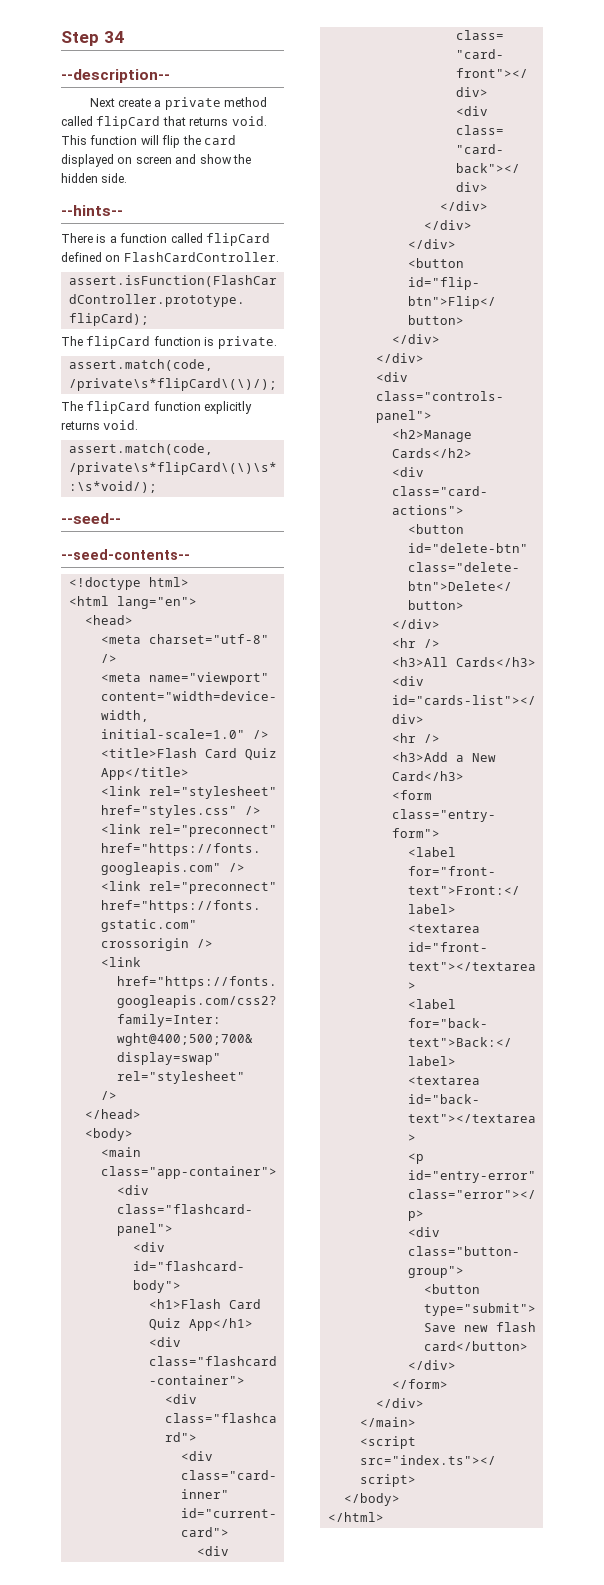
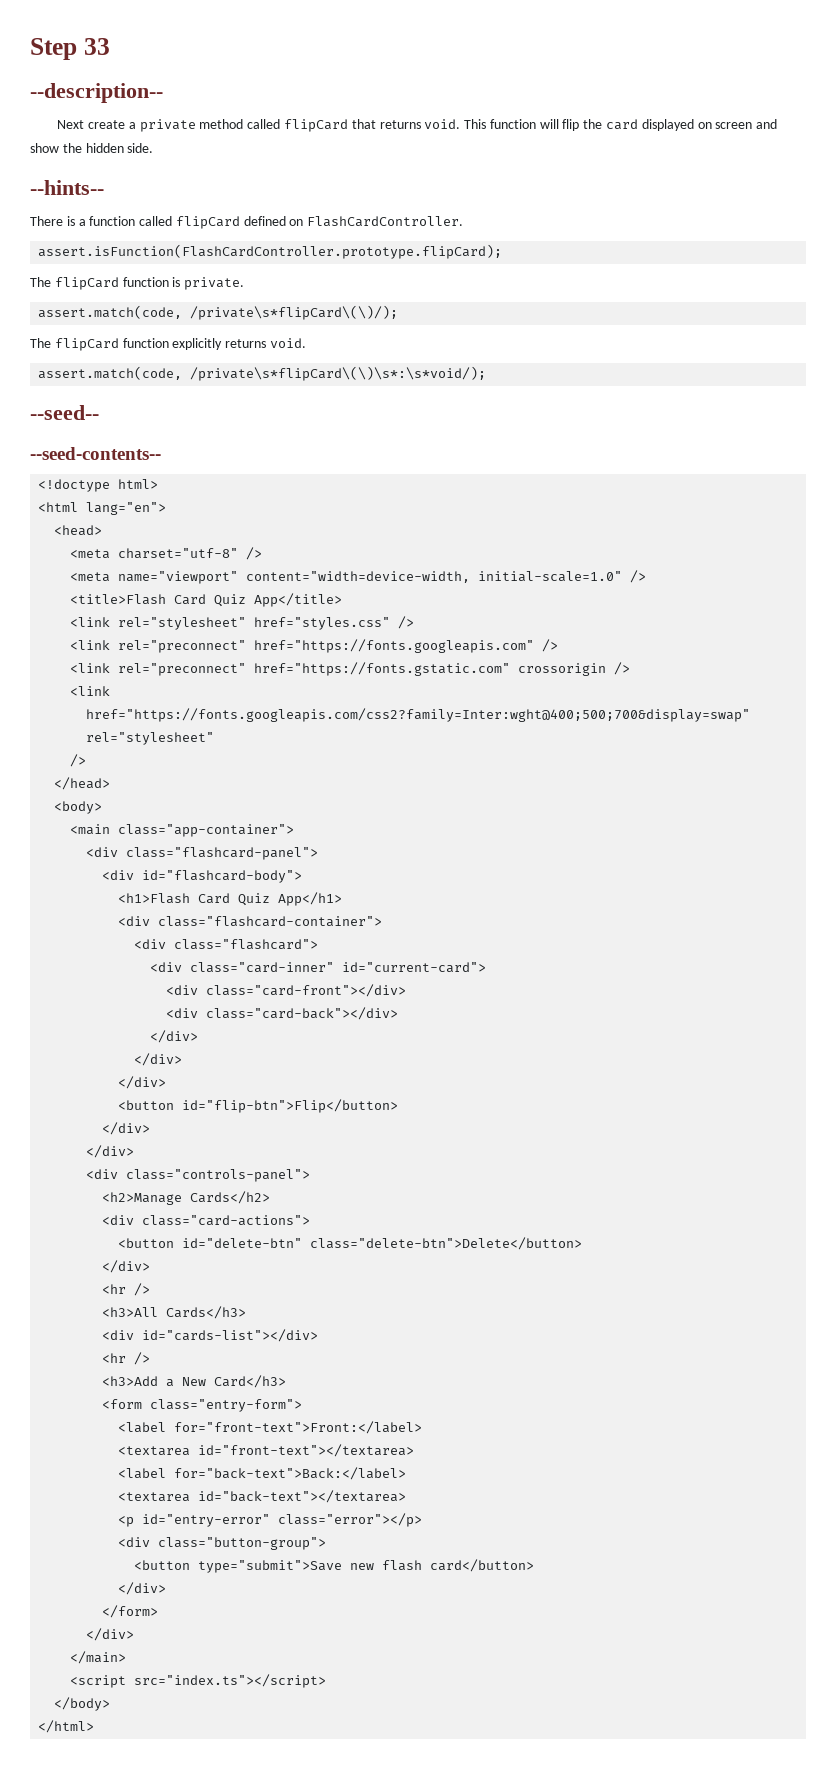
- Step 34
+ Step 33

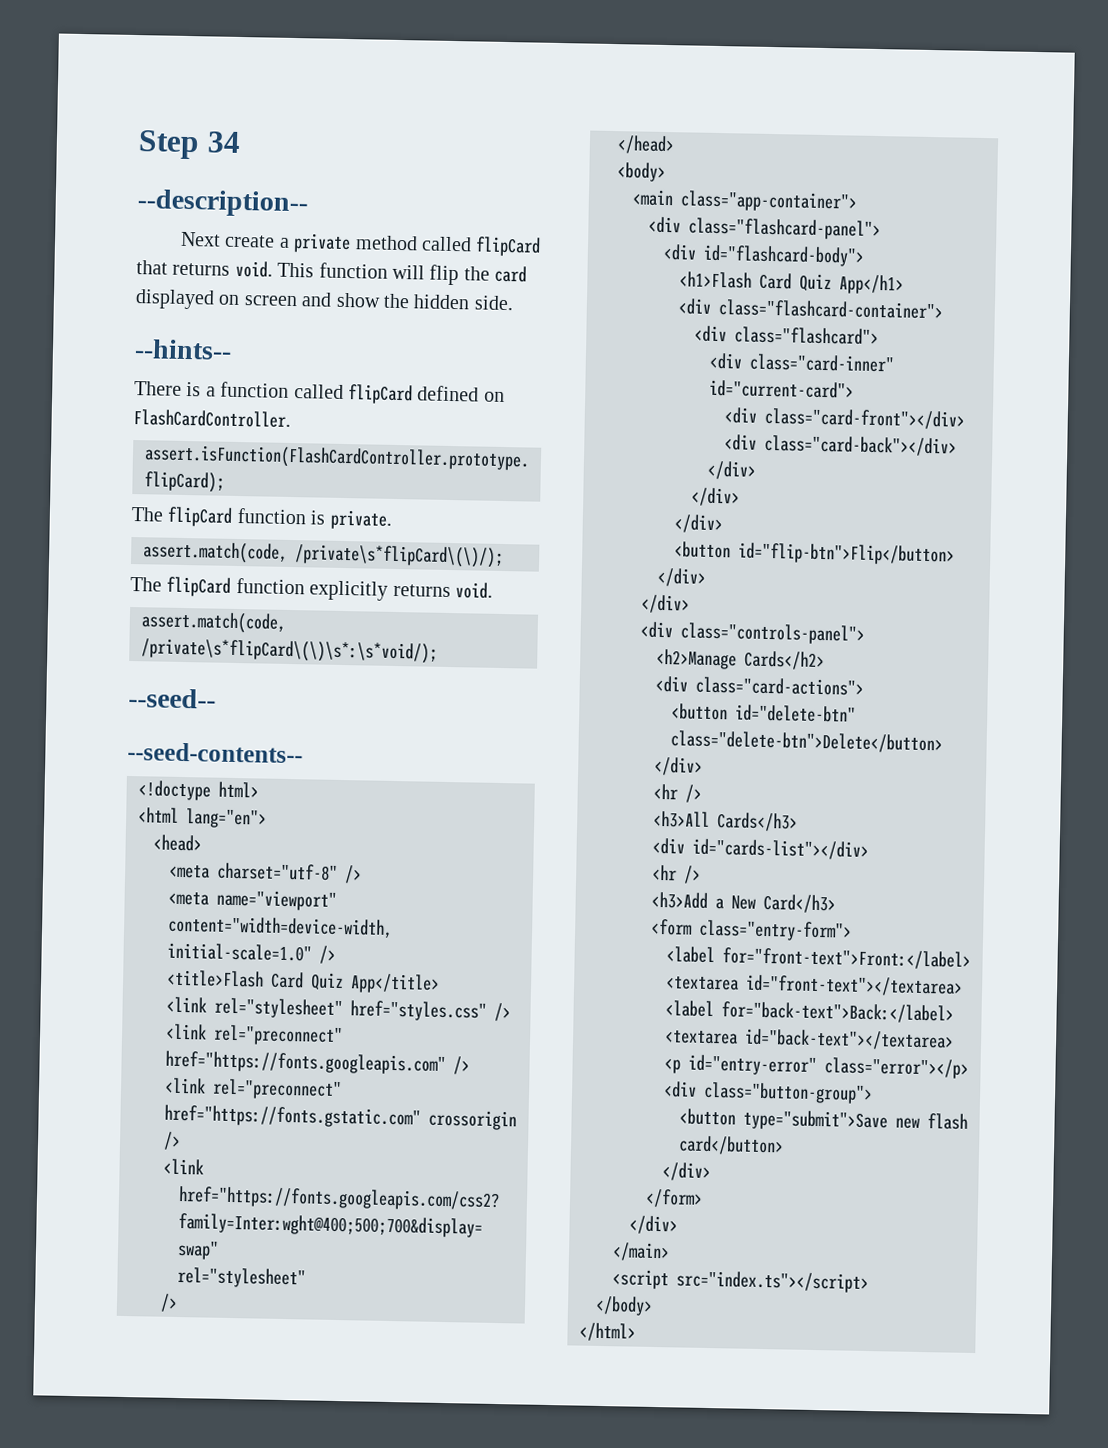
- Step 33
+ Step 34

